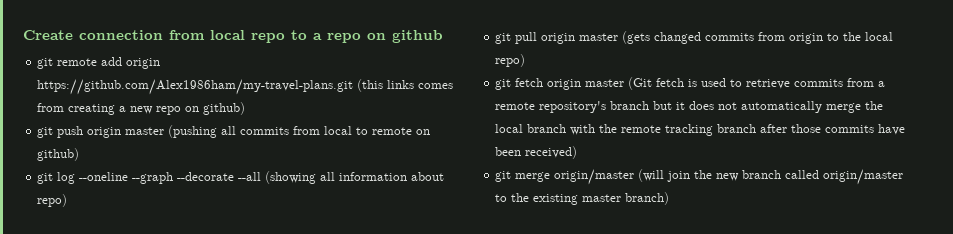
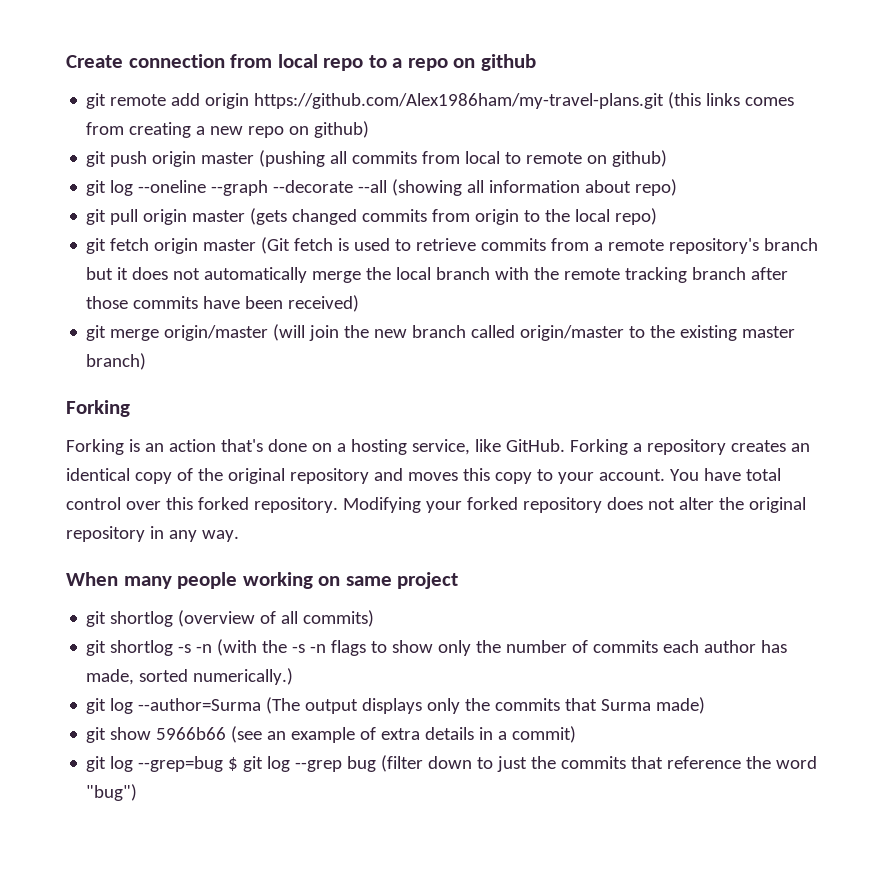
  git merge origin/master (will join the new branch called origin/master to the existing master branch)
+ Forking
+ Forking is an action that's done on a hosting service, like GitHub. Forking a repository creates an identical copy of the original repository and moves this copy to your account. You have total control over this forked repository. Modifying your forked repository does not alter the original repository in any way.
+ When many people working on same project
+ git shortlog (overview of all commits)
+ git shortlog -s -n (with the -s -n flags to show only the number of commits each author has made, sorted numerically.)
+ git log --author=Surma (The output displays only the commits that Surma made)
+ git show 5966b66 (see an example of extra details in a commit)
+ git log --grep=bug $ git log --grep bug (filter down to just the commits that reference the word "bug")

